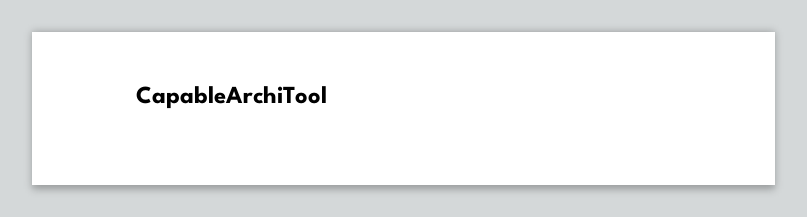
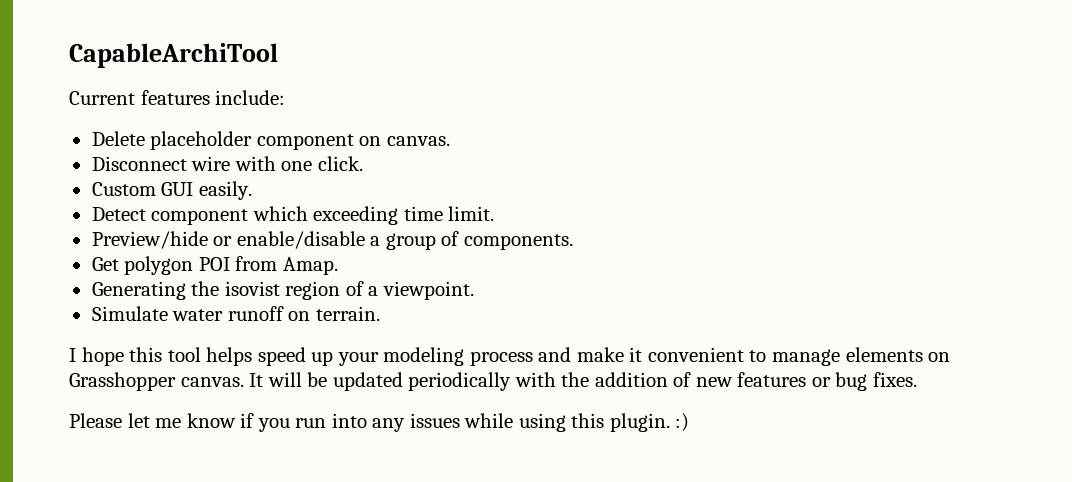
+ Current features include:
+ Delete placeholder component on canvas.
+ Disconnect wire with one click.
+ Custom GUI easily.
+ Detect component which exceeding time limit.
+ Preview/hide or enable/disable a group of components.
+ Get polygon POI from Amap.
+ Generating the isovist region of a viewpoint.
+ Simulate water runoff on terrain.
+ I hope this tool helps speed up your modeling process and make it convenient to manage elements on Grasshopper canvas. It will be updated periodically with the addition of new features or bug fixes.
+ Please let me know if you run into any issues while using this plugin. :)

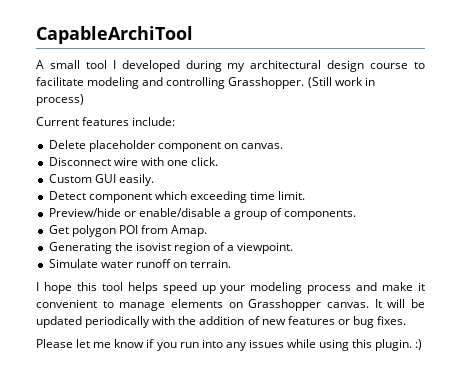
+ A small tool I developed during my architectural design course to facilitate modeling and controlling Grasshopper. (Still work in process)

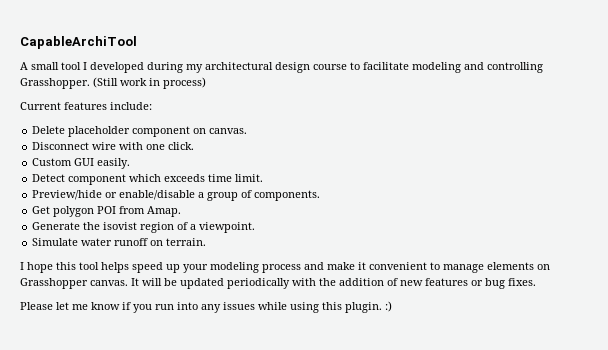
- Detect component which exceeding time limit.
+ Detect component which exceeds time limit.
- Generating the isovist region of a viewpoint.
+ Generate the isovist region of a viewpoint.

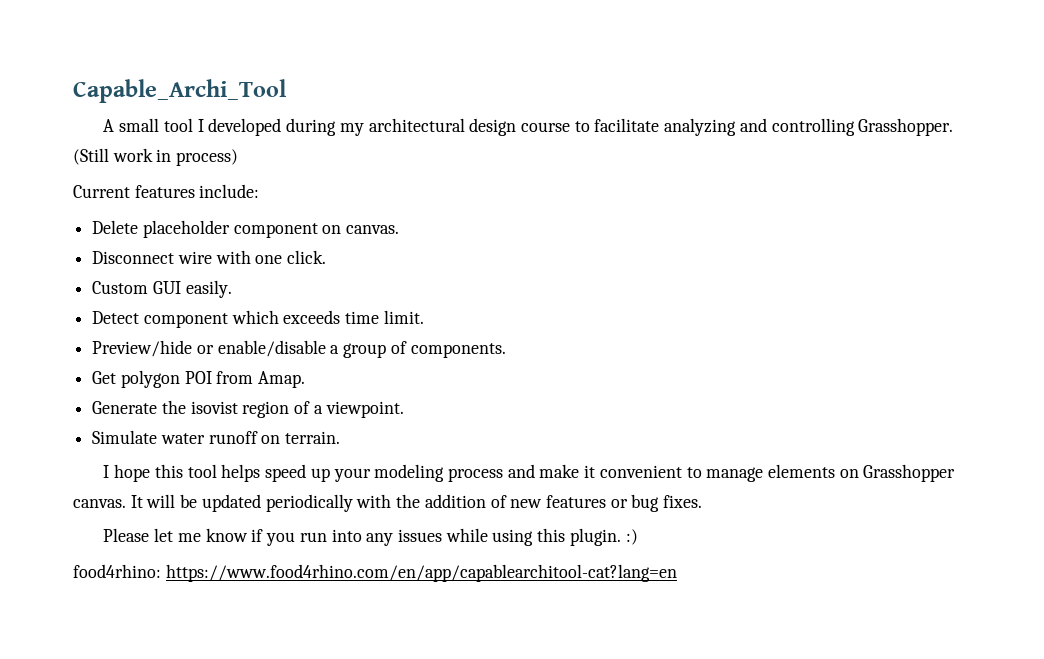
- CapableArchiTool
+ Capable_Archi_Tool
- A small tool I developed during my architectural design course to facilitate modeling and controlling Grasshopper.
+ A small tool I developed during my architectural design course to facilitate analyzing and controlling Grasshopper.
+ food4rhino: https://www.food4rhino.com/en/app/capablearchitool-cat?lang=en

